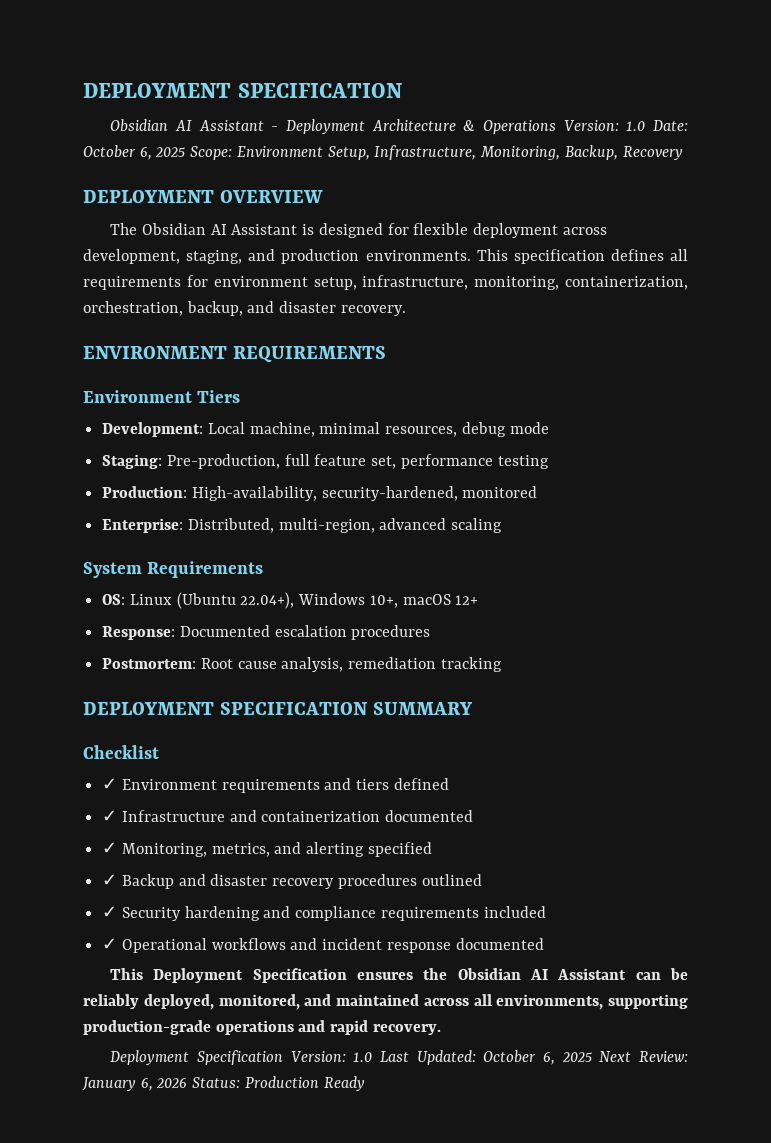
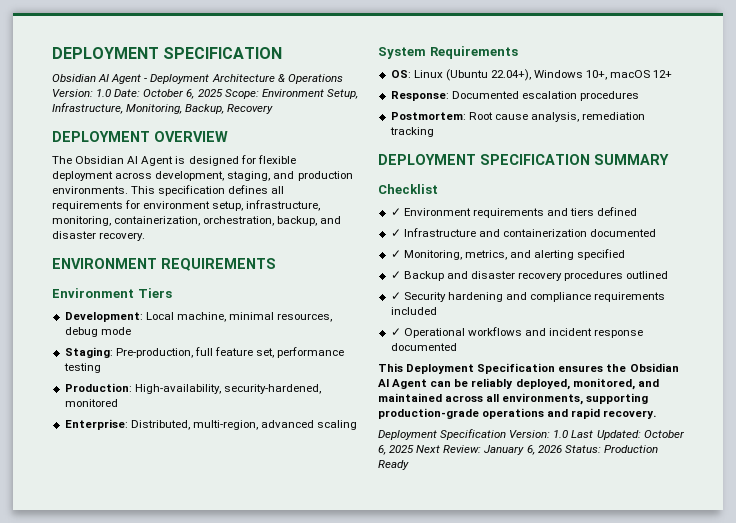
- Obsidian AI Assistant - Deployment Architecture & Operations Version: 1.0 Date: October 6, 2025 Scope: Environment Setup, Infrastructure, Monitoring, Backup, Recovery
+ Obsidian AI Agent - Deployment Architecture & Operations Version: 1.0 Date: October 6, 2025 Scope: Environment Setup, Infrastructure, Monitoring, Backup, Recovery
- The Obsidian AI Assistant is designed for flexible deployment across development, staging, and production environments.
+ The Obsidian AI Agent is designed for flexible deployment across development, staging, and production environments.
- This Deployment Specification ensures the Obsidian AI Assistant can be reliably deployed, monitored, and maintained across all environments, supporting production-grade operations and rapid recovery.
+ This Deployment Specification ensures the Obsidian AI Agent can be reliably deployed, monitored, and maintained across all environments, supporting production-grade operations and rapid recovery.

